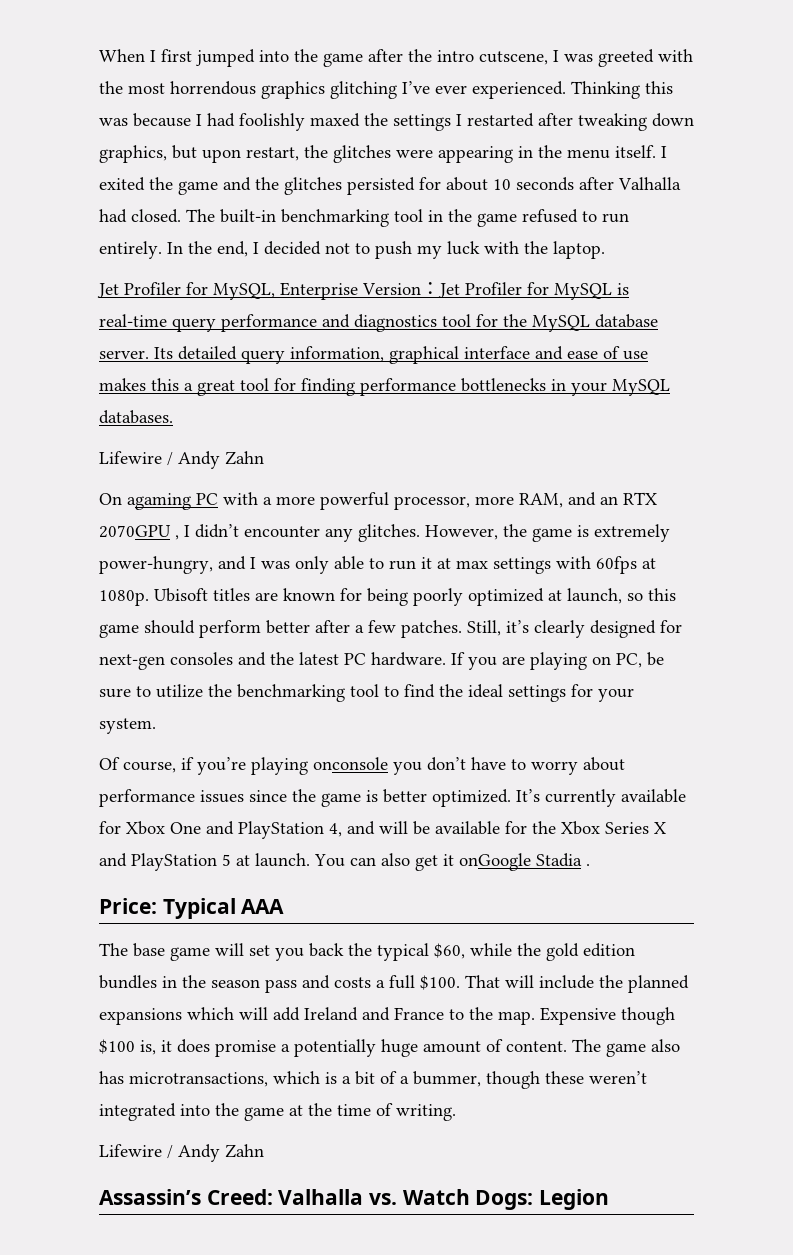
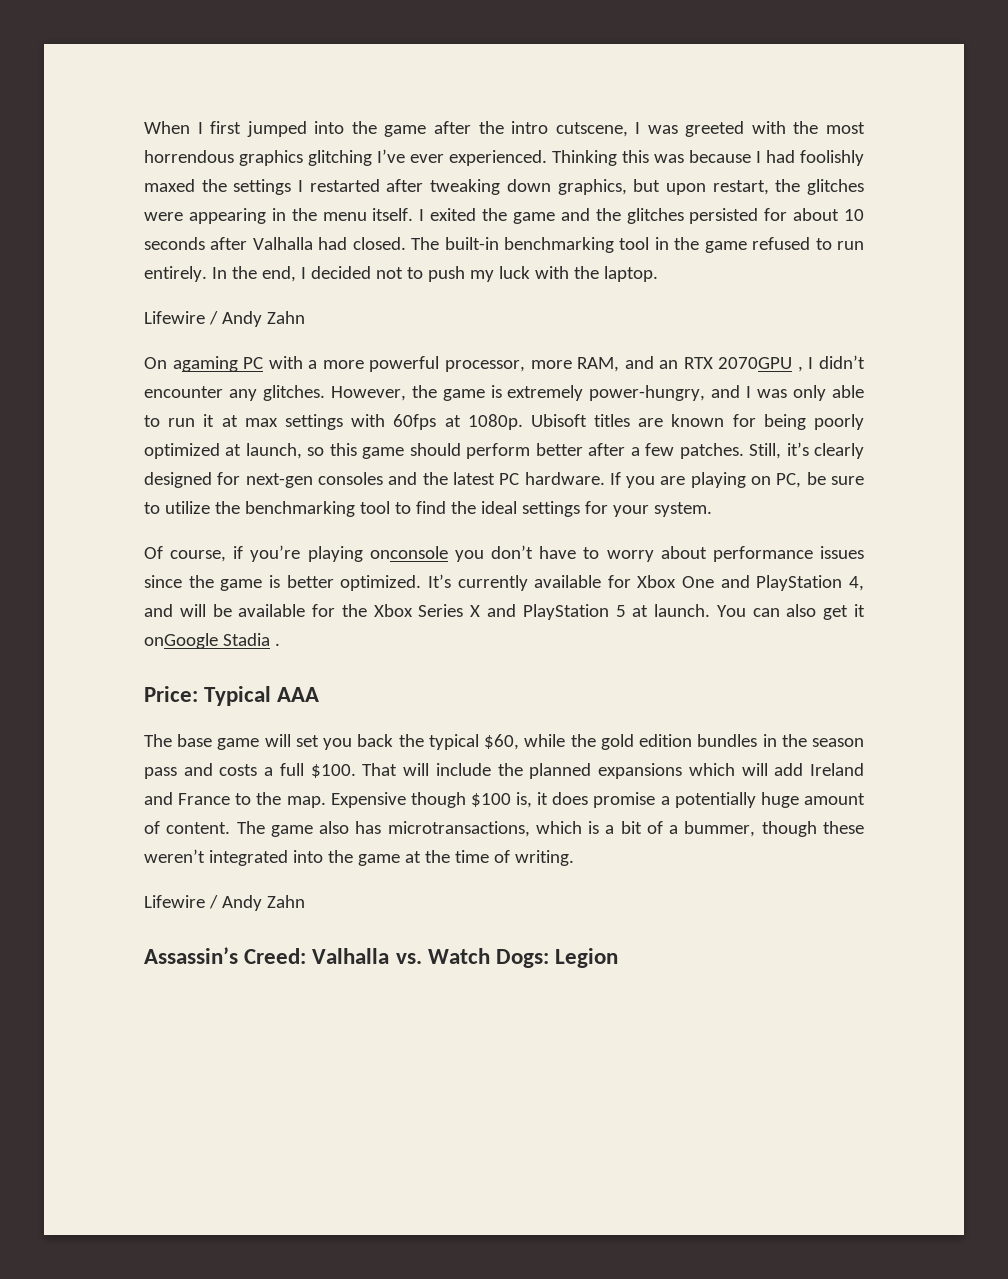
- Jet Profiler for MySQL, Enterprise Version：Jet Profiler for MySQL is real-time query performance and diagnostics tool for the MySQL database server. Its detailed query information, graphical interface and ease of use makes this a great tool for finding performance bottlenecks in your MySQL databases.

